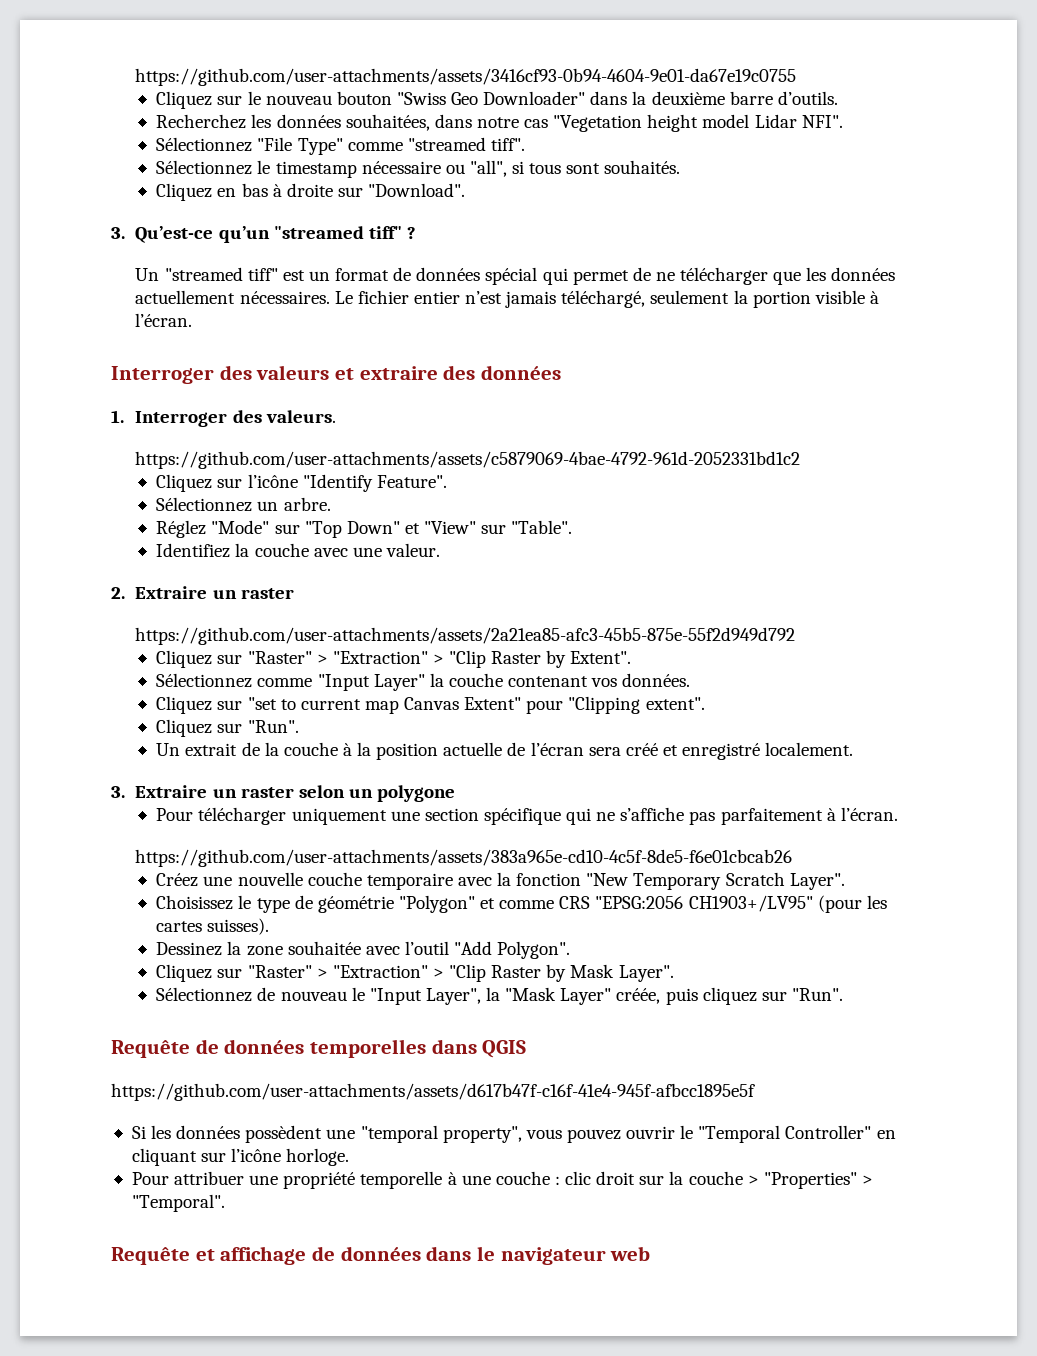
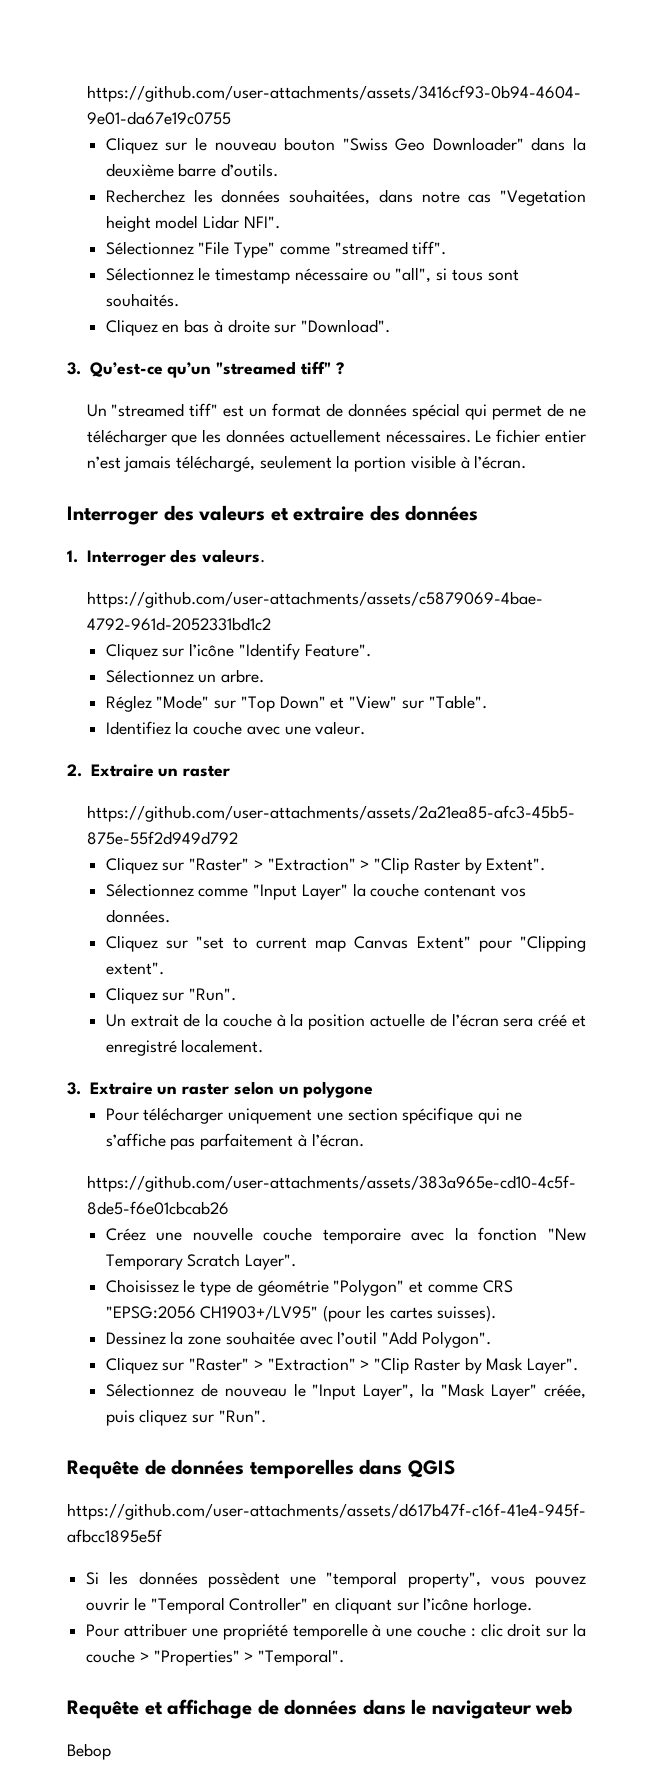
+ Bebop

